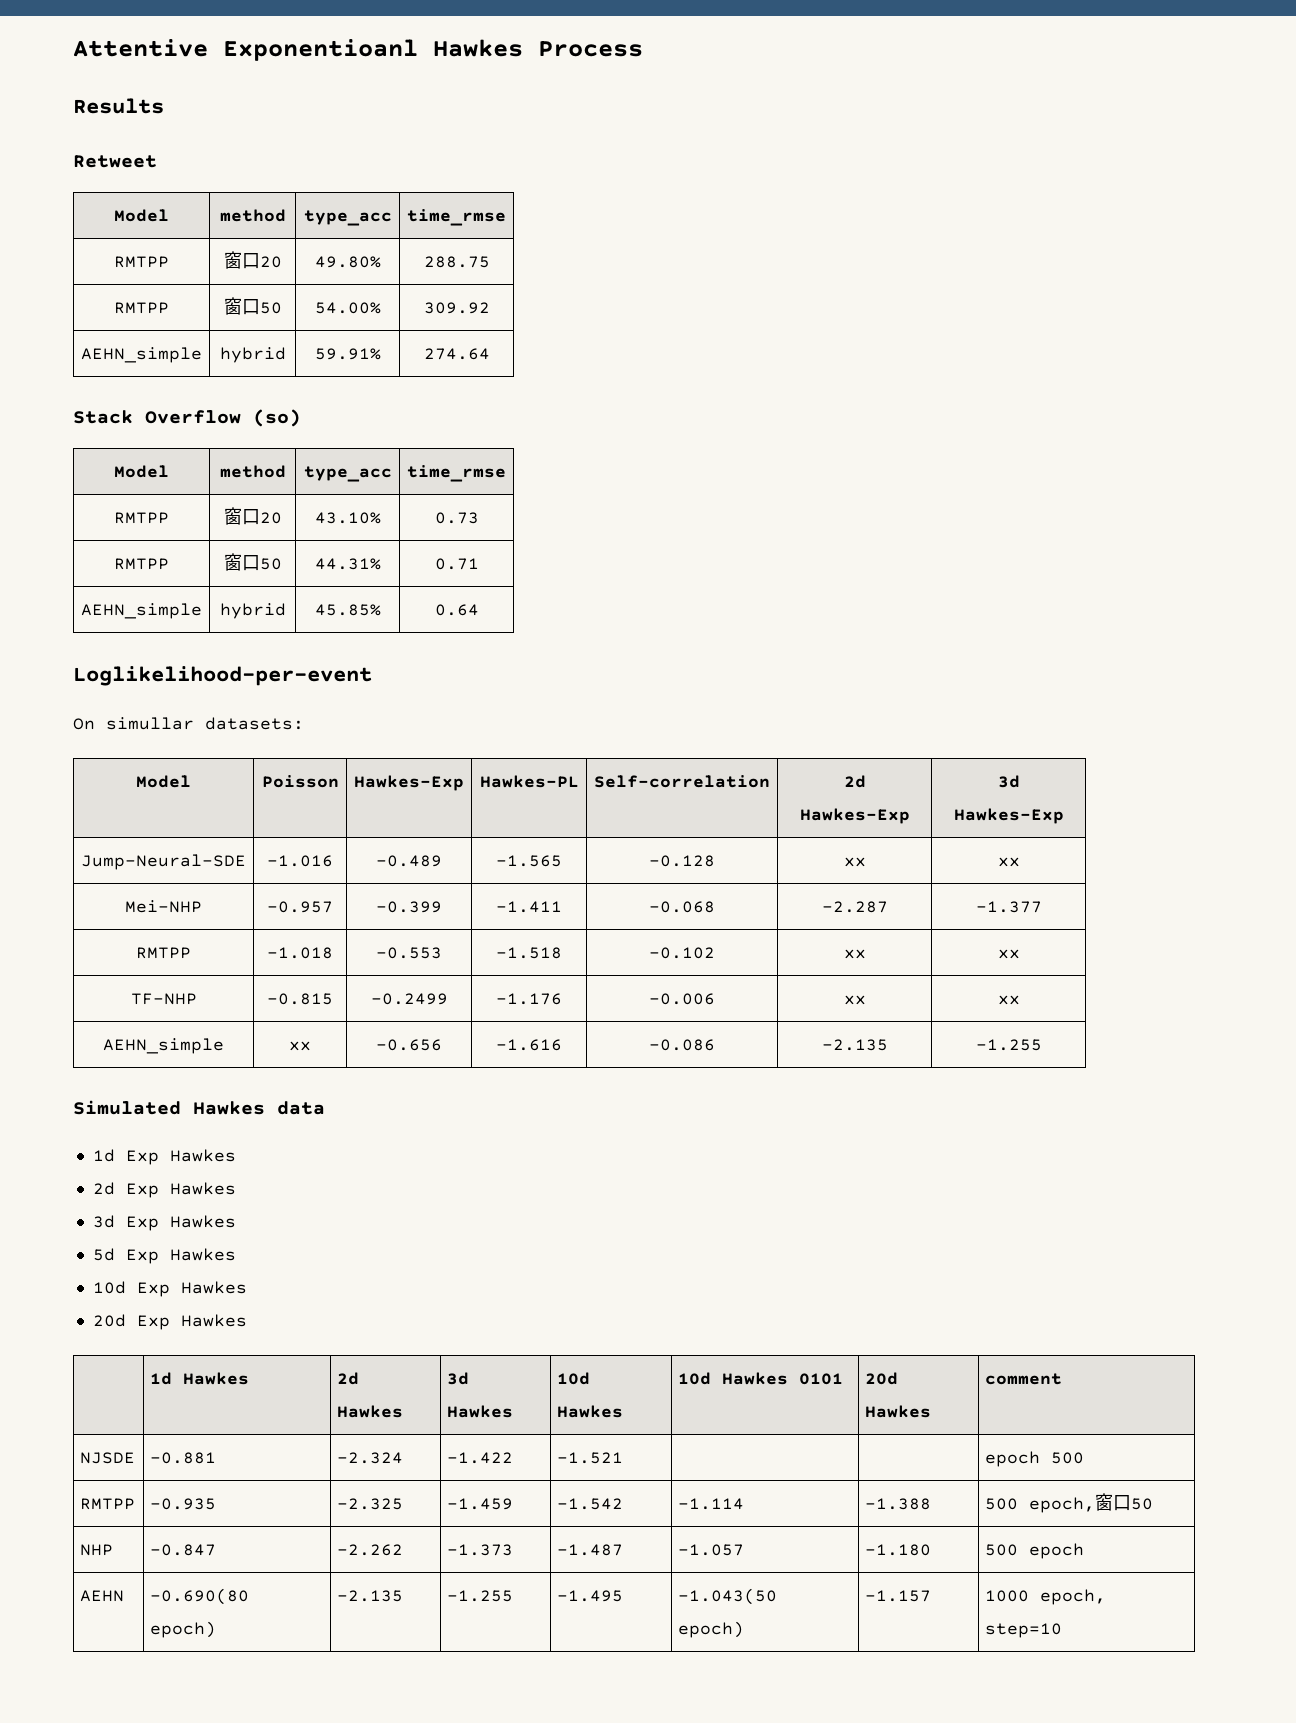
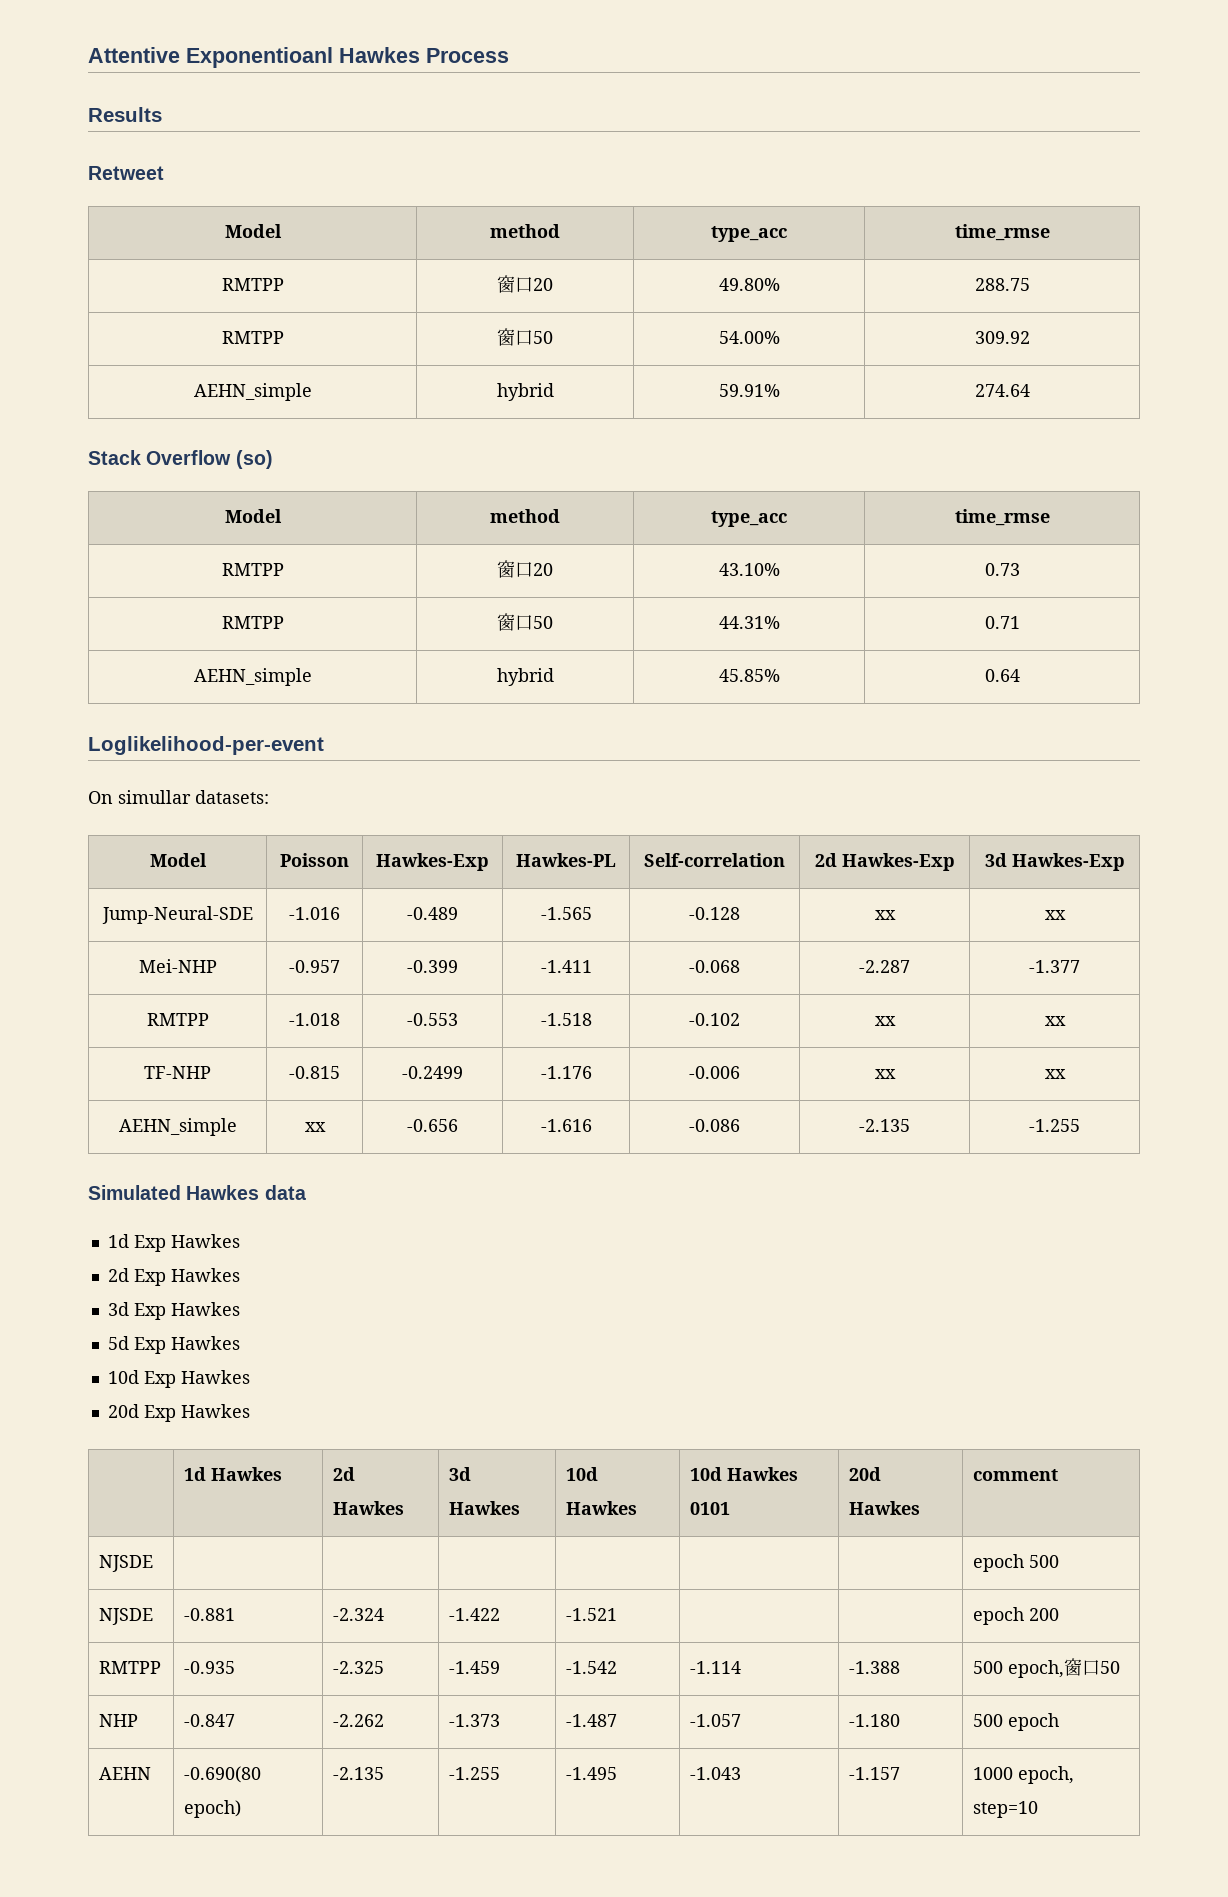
+ NJSDE | | | | | | | epoch 500
- NJSDE | -0.881 | -2.324 | -1.422 | -1.521 | | | epoch 500
+ NJSDE | -0.881 | -2.324 | -1.422 | -1.521 | | | epoch 200
- AEHN | -0.690(80 epoch) | -2.135 | -1.255 | -1.495 | -1.043(50 epoch) | -1.157 | 1000 epoch, step=10
+ AEHN | -0.690(80 epoch) | -2.135 | -1.255 | -1.495 | -1.043 | -1.157 | 1000 epoch, step=10

